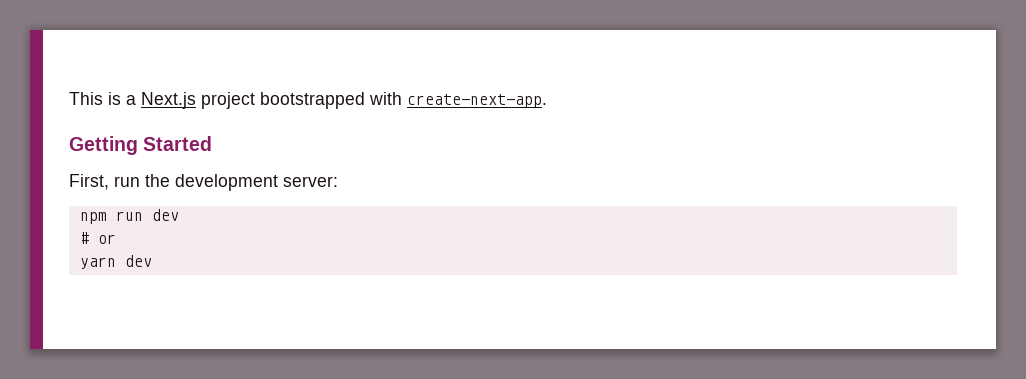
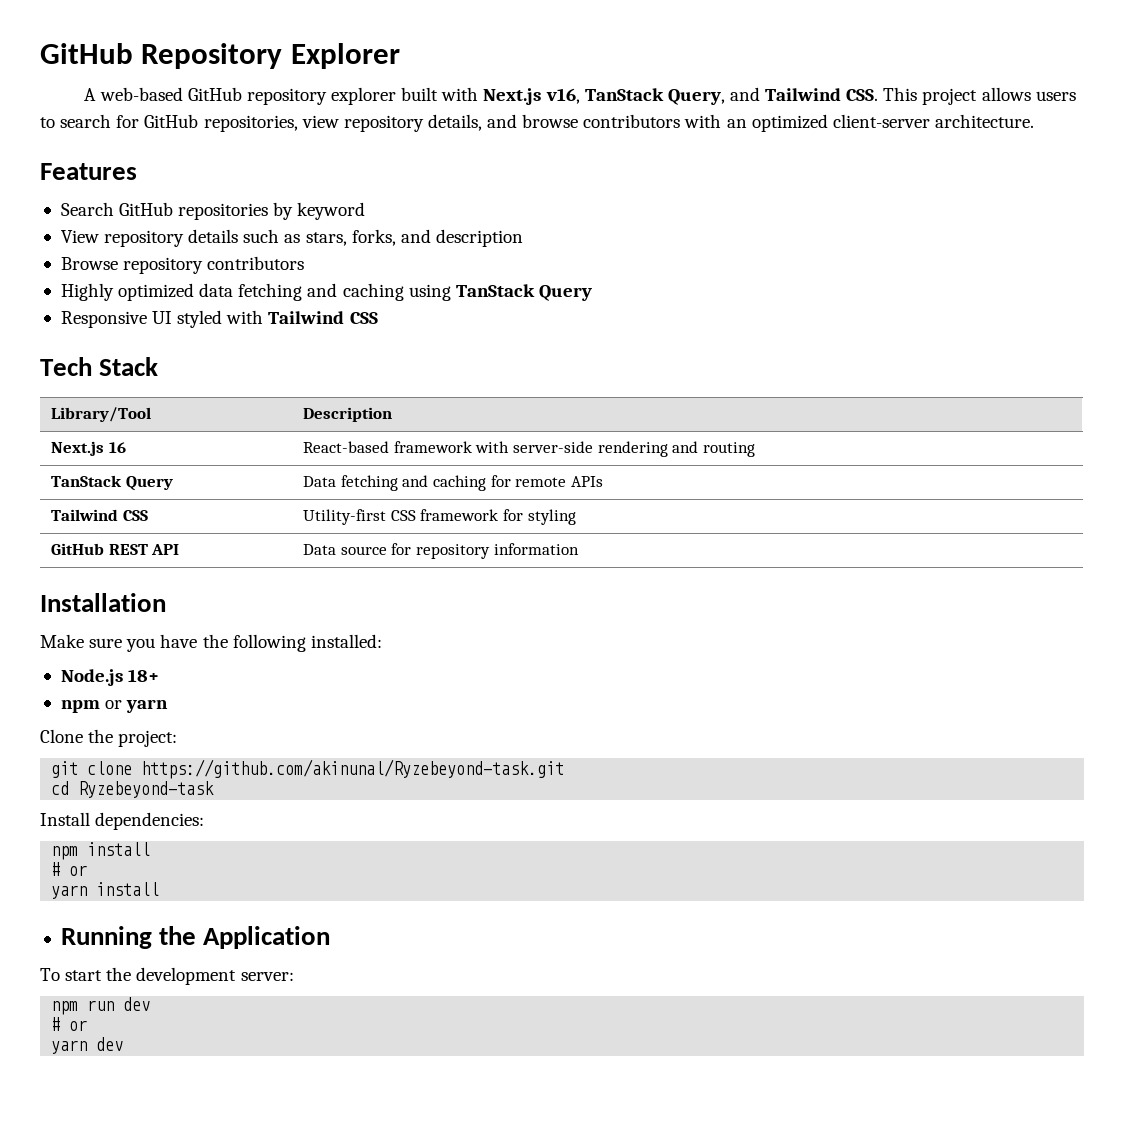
- This is a Next.js project bootstrapped with create-next-app.
- Getting Started
- First, run the development server:
+ GitHub Repository Explorer
+ A web-based GitHub repository explorer built with Next.js v16, TanStack Query, and Tailwind CSS. This project allows users to search for GitHub repositories, view repository details, and browse contributors with an optimized client-server architecture.
+ Features
+ Search GitHub repositories by keyword
+ View repository details such as stars, forks, and description
+ Browse repository contributors
+ Highly optimized data fetching and caching using TanStack Query
+ Responsive UI styled with Tailwind CSS
+ Tech Stack
+ Library/Tool | Description
+ Next.js 16 | React-based framework with server-side rendering and routing
+ TanStack Query | Data fetching and caching for remote APIs
+ Tailwind CSS | Utility-first CSS framework for styling
+ GitHub REST API | Data source for repository information
+ Installation
+ Make sure you have the following installed:
+ Node.js 18+
+ npm or yarn
+ Clone the project:
+ git clone https://github.com/akinunal/Ryzebeyond-task.git
+ cd Ryzebeyond-task
+ Install dependencies:
+ npm install
+ # or
+ yarn install
+ Running the Application
+ To start the development server:

